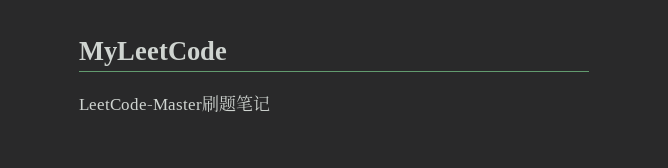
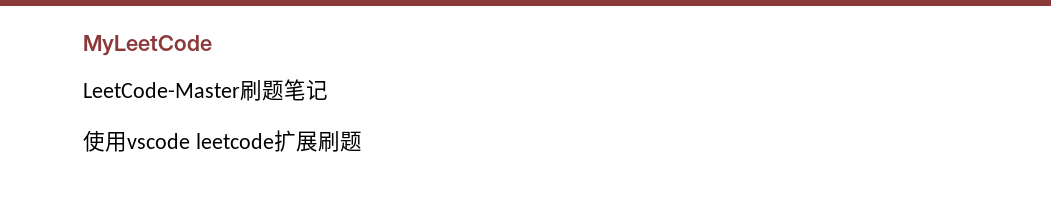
+ 使用vscode leetcode扩展刷题

